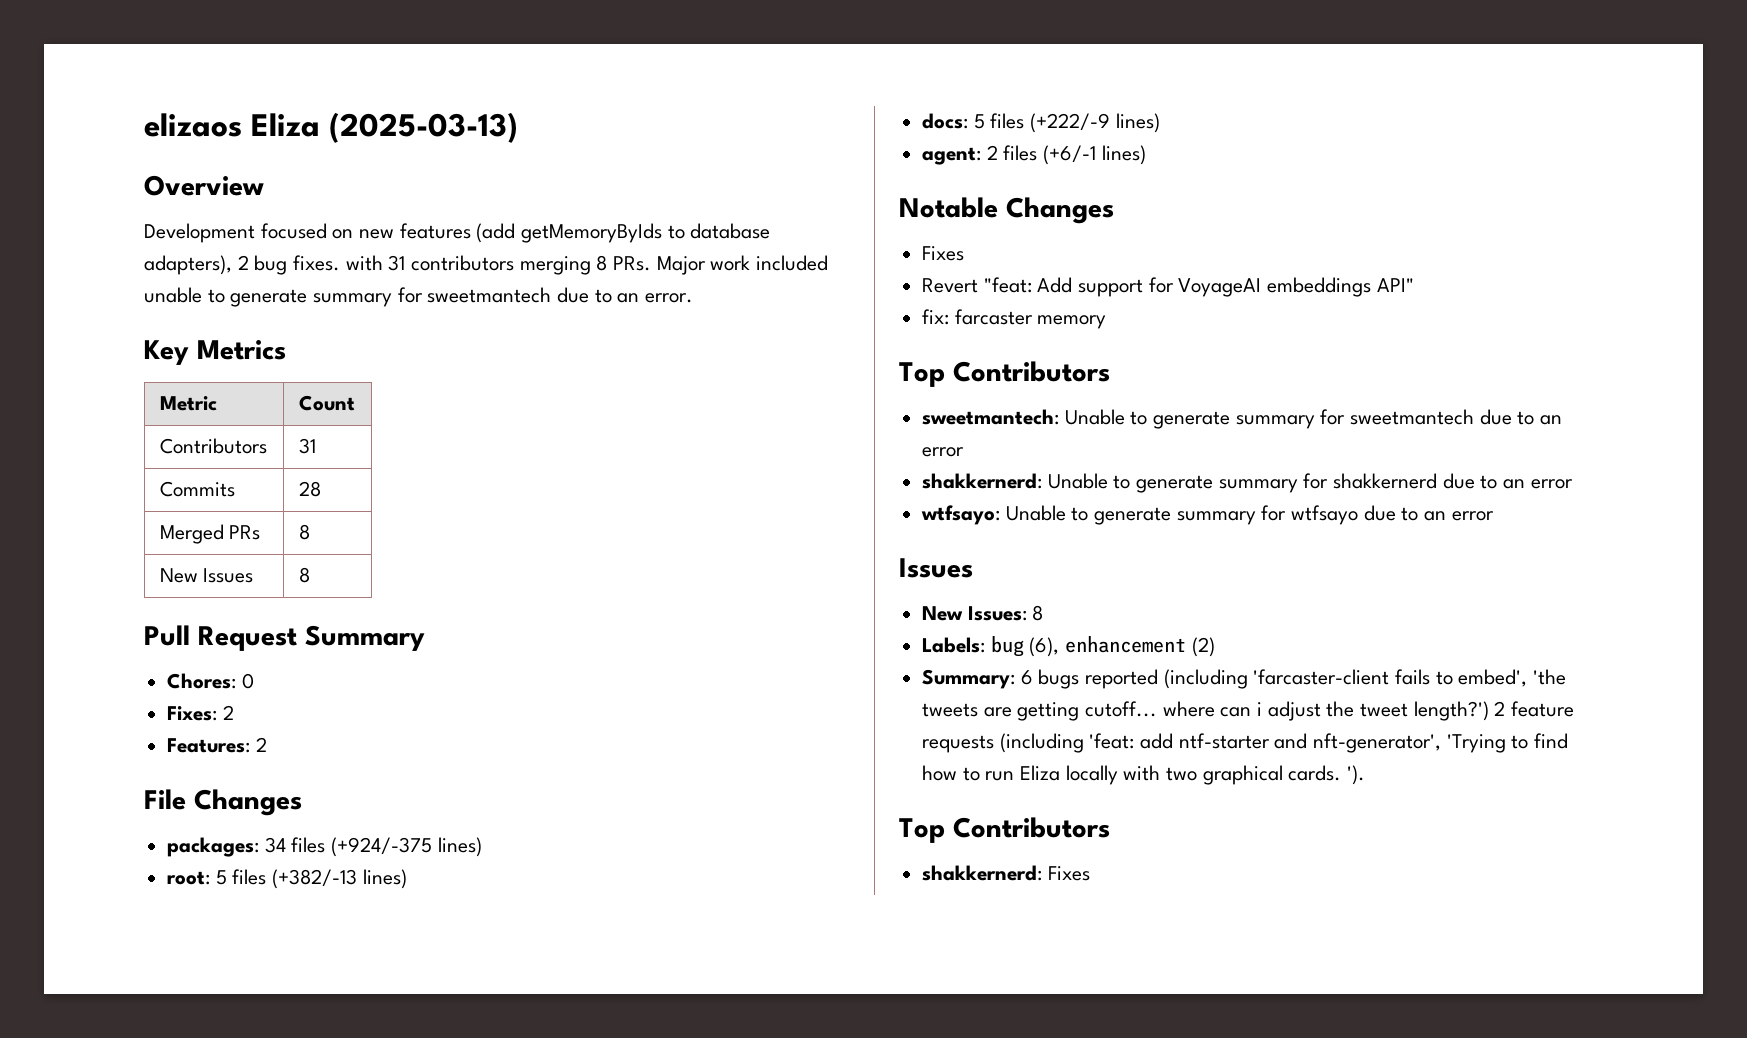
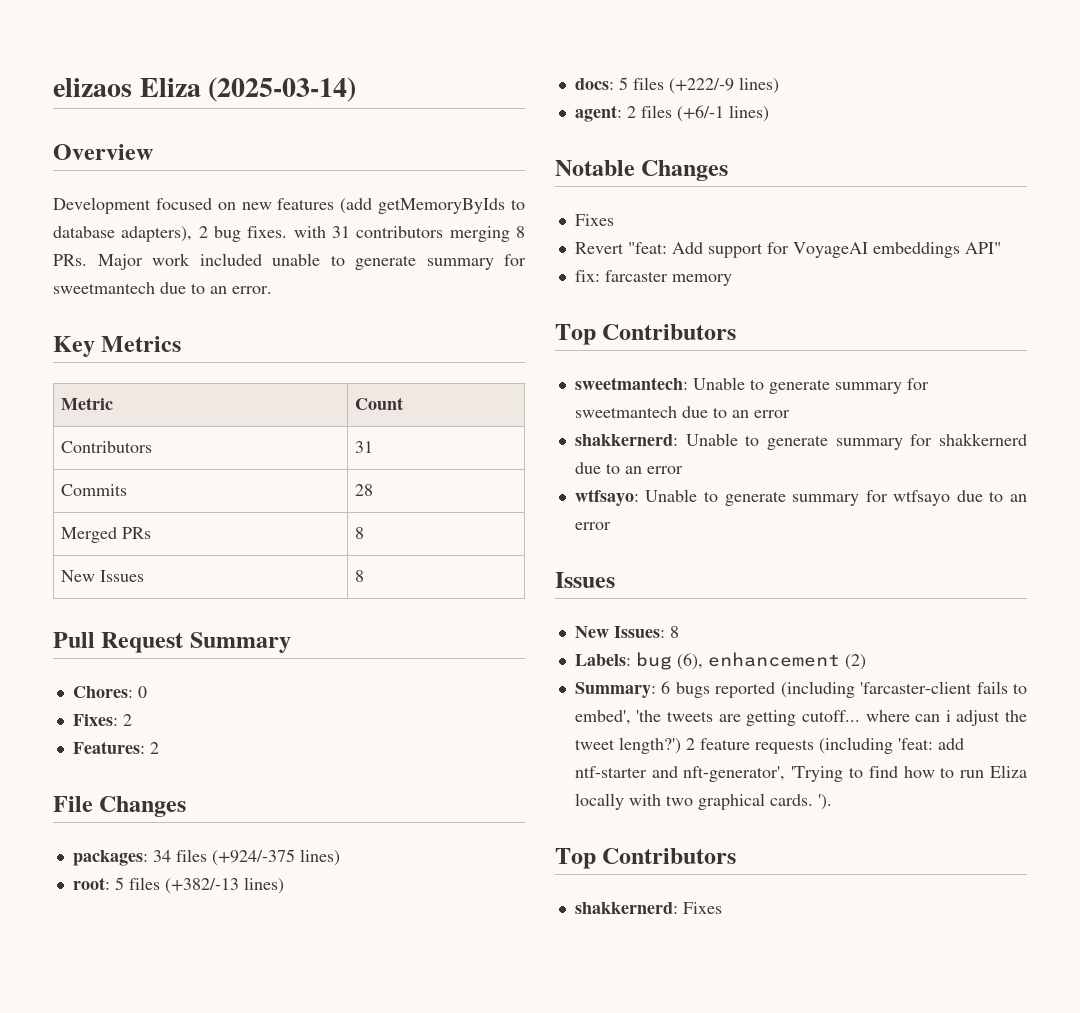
- elizaos Eliza (2025-03-13)
+ elizaos Eliza (2025-03-14)

